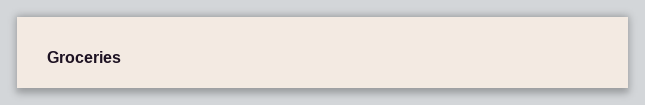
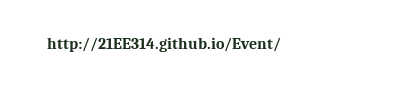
- Groceries
+ http://21EE314.github.io/Event/

